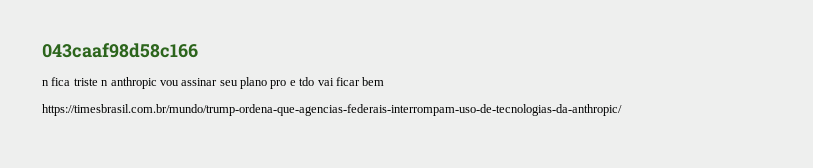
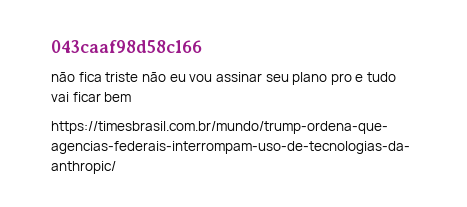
- n fica triste n anthropic vou assinar seu plano pro e tdo vai ficar bem
+ não fica triste não eu vou assinar seu plano pro e tudo vai ficar bem

